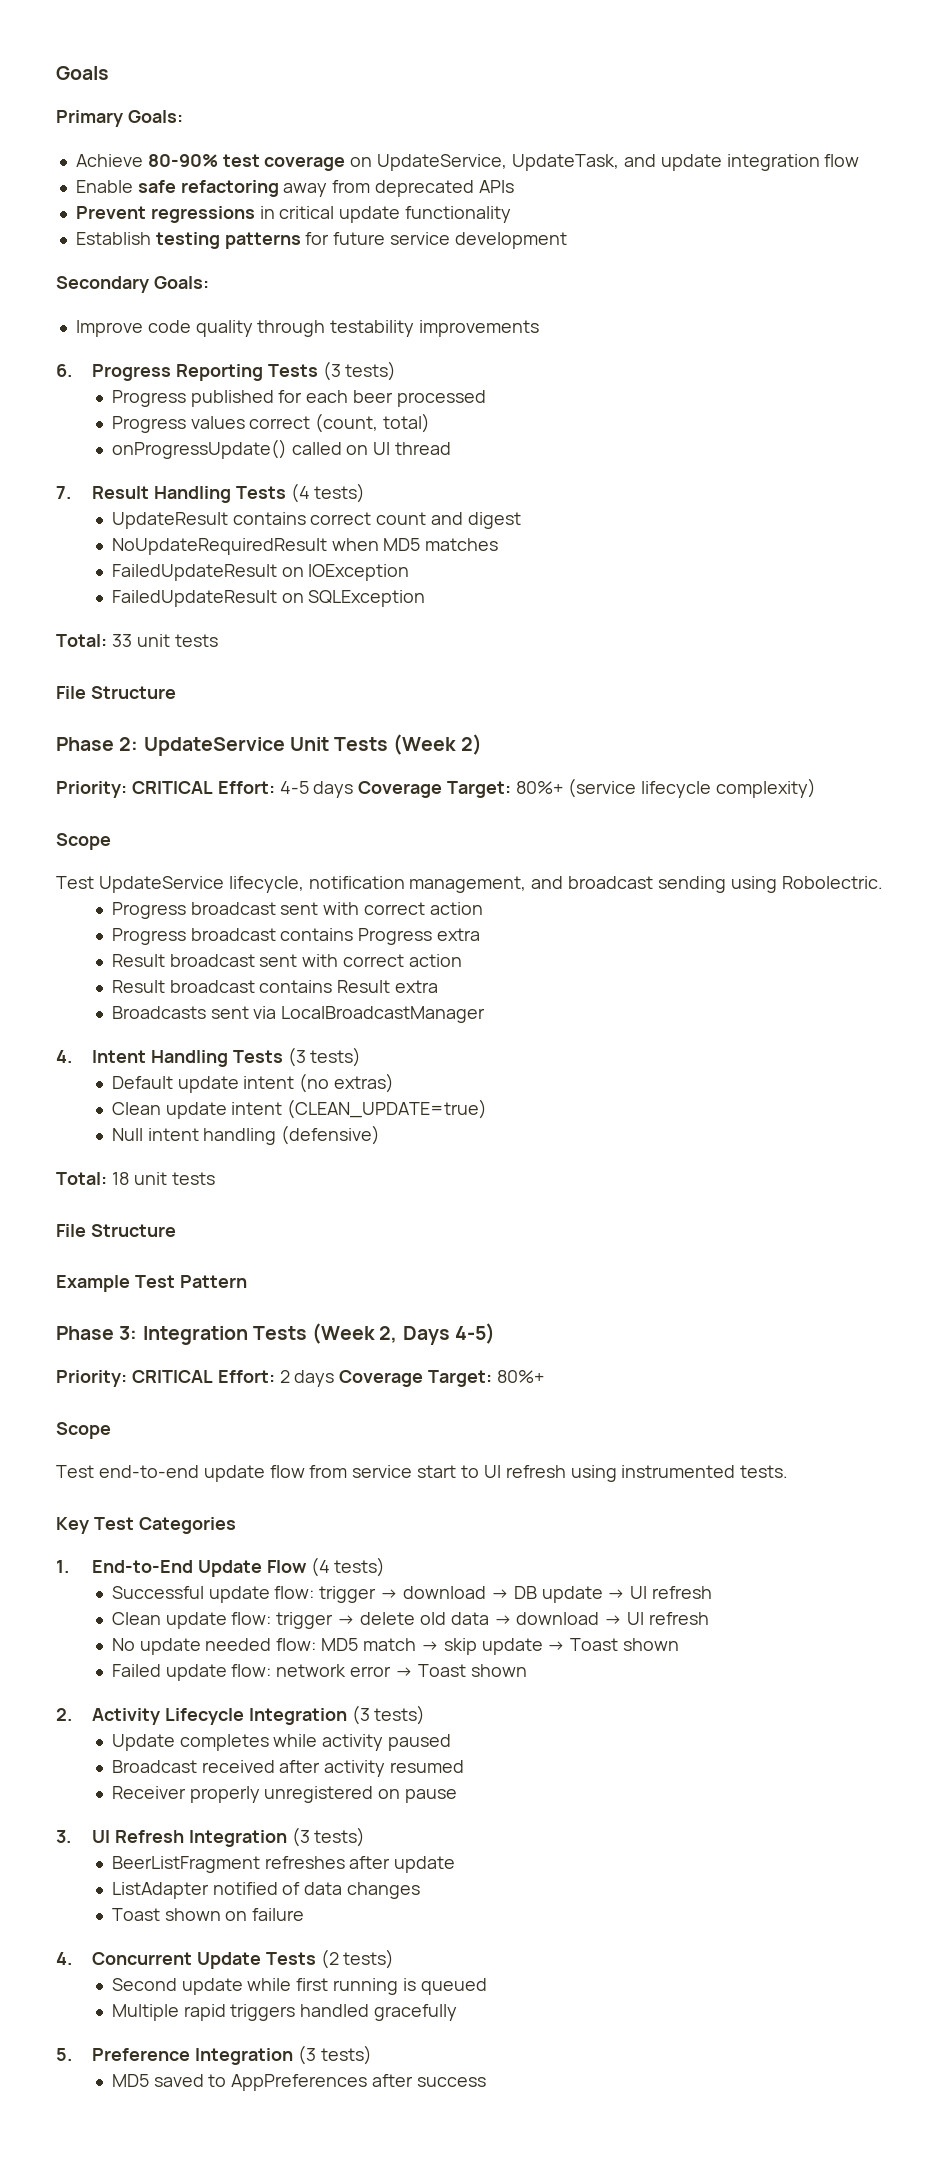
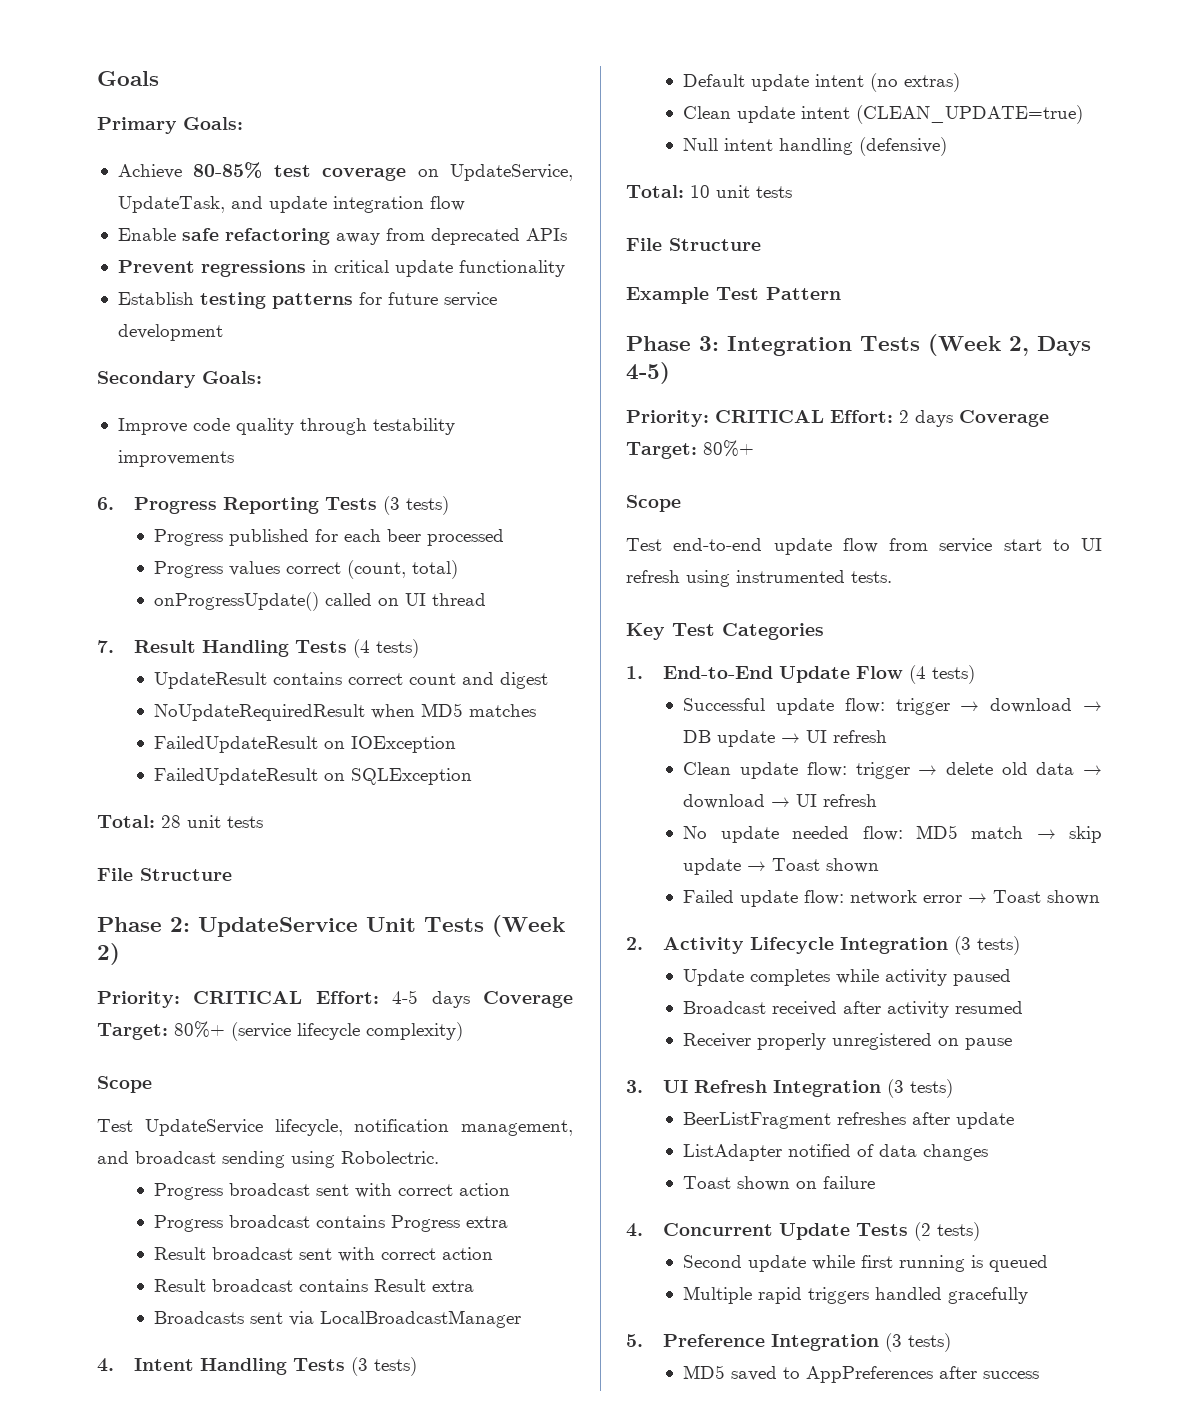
- Achieve 80-90% test coverage on UpdateService, UpdateTask, and update integration flow
+ Achieve 80-85% test coverage on UpdateService, UpdateTask, and update integration flow
- Total: 33 unit tests
+ Total: 28 unit tests
- Total: 18 unit tests
+ Total: 10 unit tests

